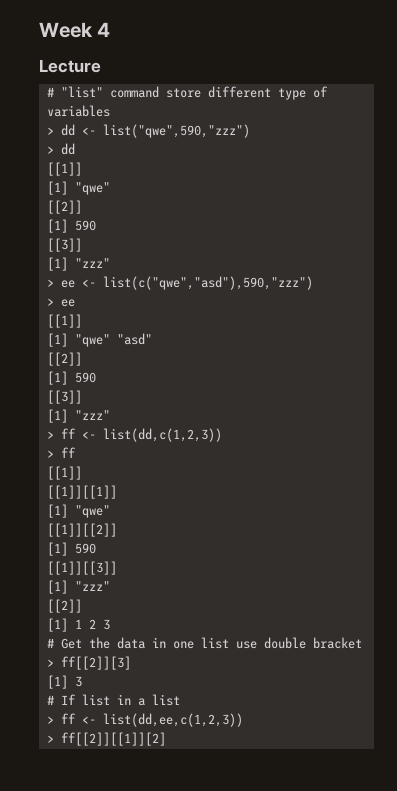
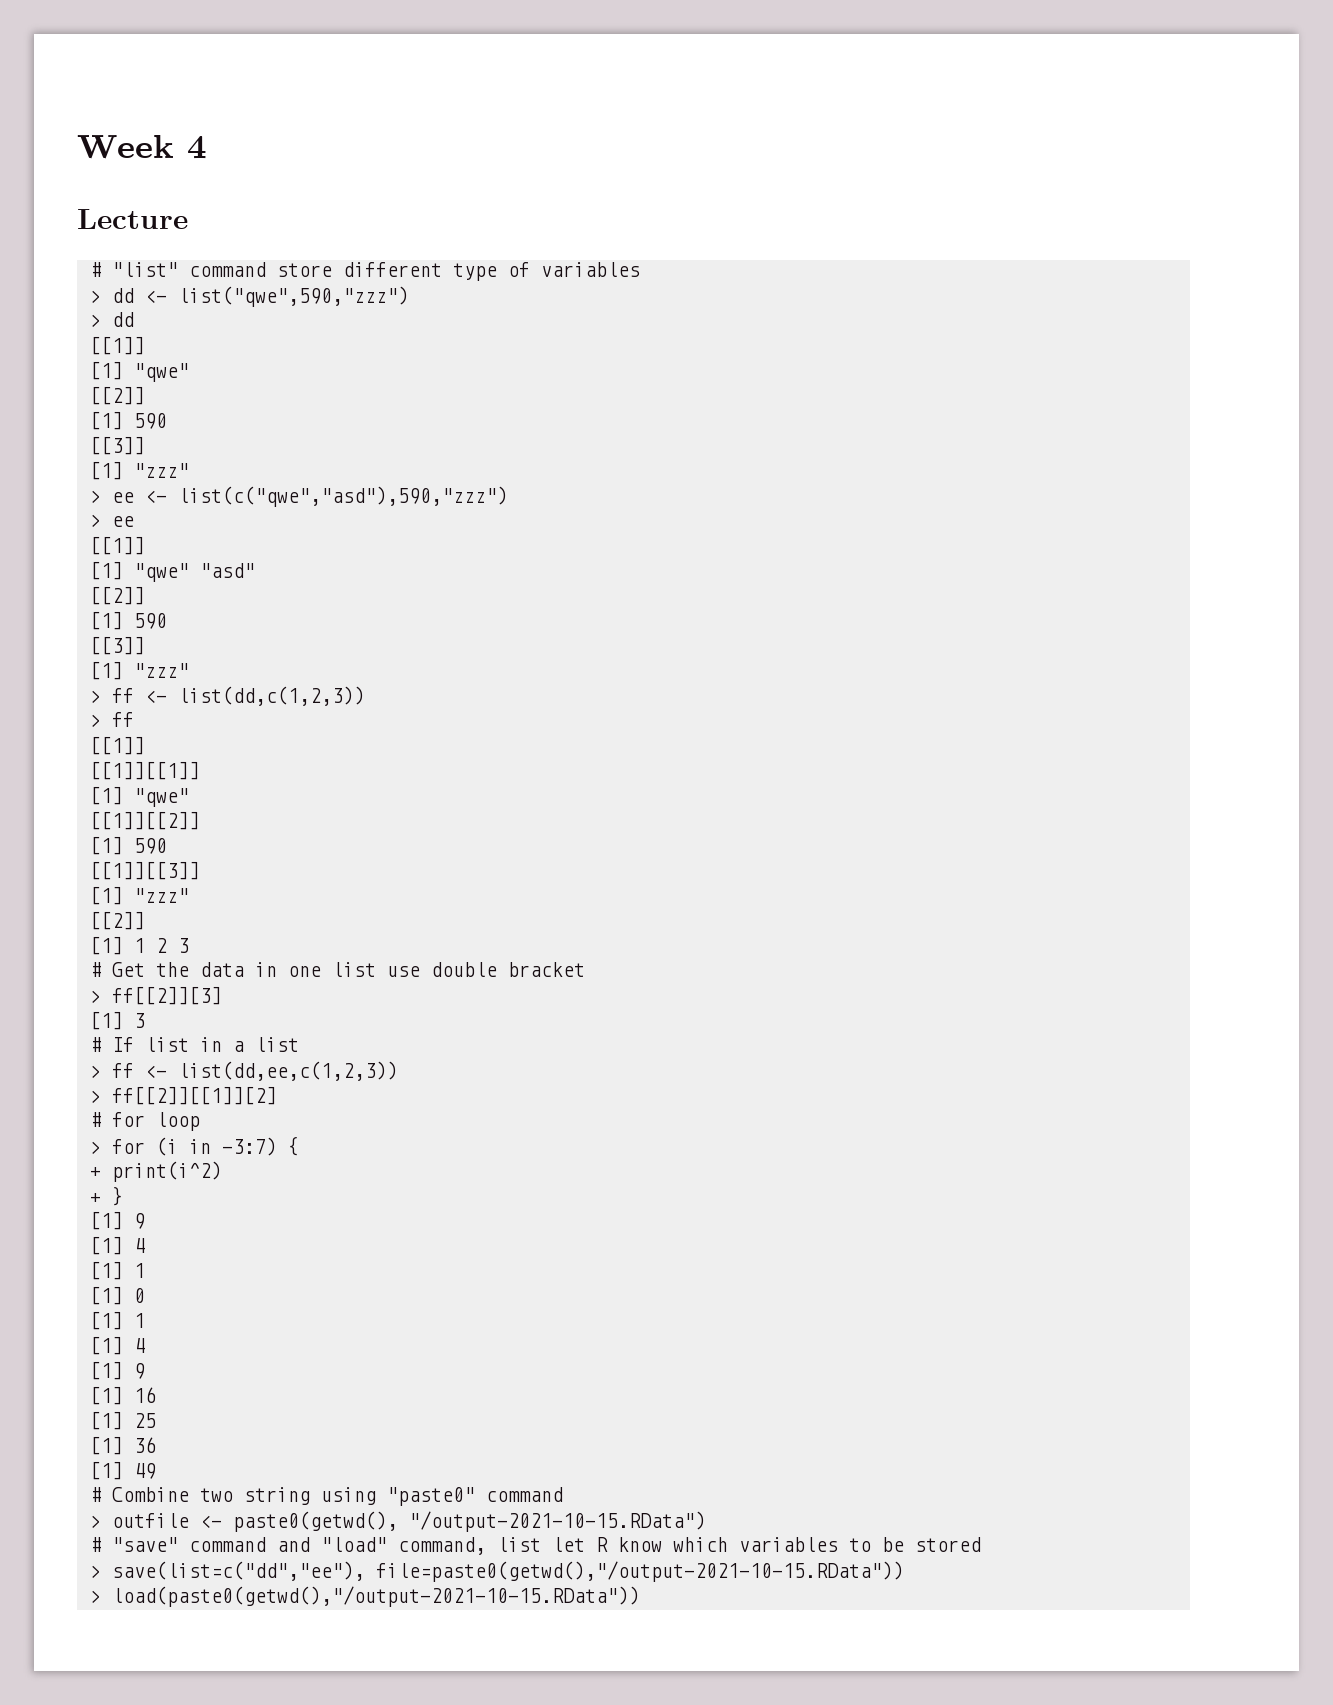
+ # for loop
+ > for (i in -3:7) {
+ + print(i^2)
+ + }
+ [1] 9
+ [1] 4
+ [1] 1
+ [1] 0
+ [1] 1
+ [1] 4
+ [1] 9
+ [1] 16
+ [1] 25
+ [1] 36
+ [1] 49
+ # Combine two string using "paste0" command
+ > outfile <- paste0(getwd(), "/output-2021-10-15.RData")
+ # "save" command and "load" command, list let R know which variables to be stored
+ > save(list=c("dd","ee"), file=paste0(getwd(),"/output-2021-10-15.RData"))
+ > load(paste0(getwd(),"/output-2021-10-15.RData"))

